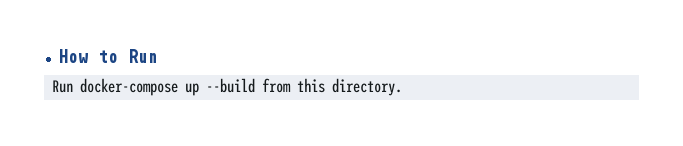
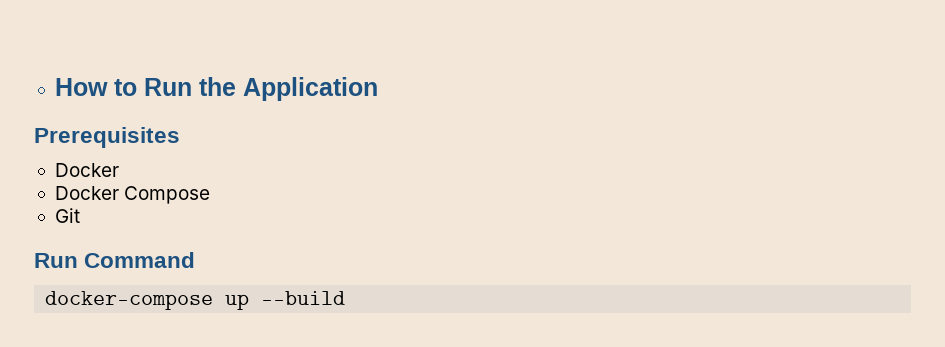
- How to Run
- Run docker-compose up --build from this directory.
+ How to Run the Application
+ Prerequisites
+ Docker
+ Docker Compose
+ Git
+ Run Command
+ docker-compose up --build

